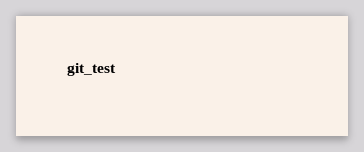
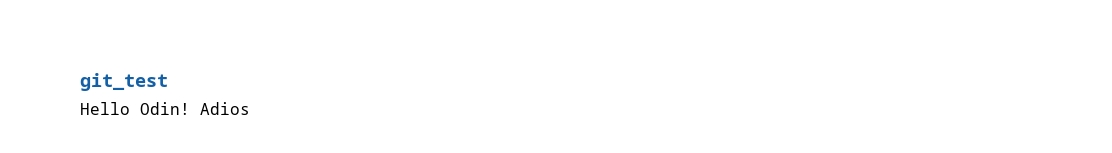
+ Hello Odin! Adios

